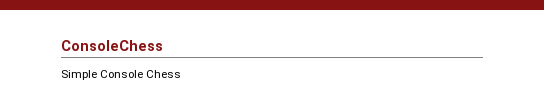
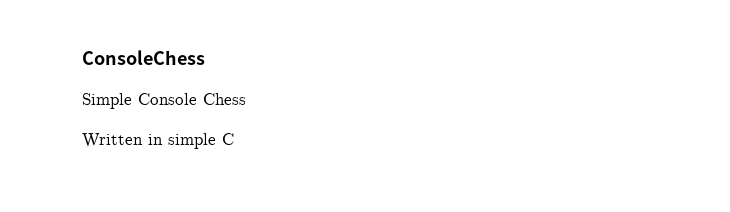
+ Written in simple C

